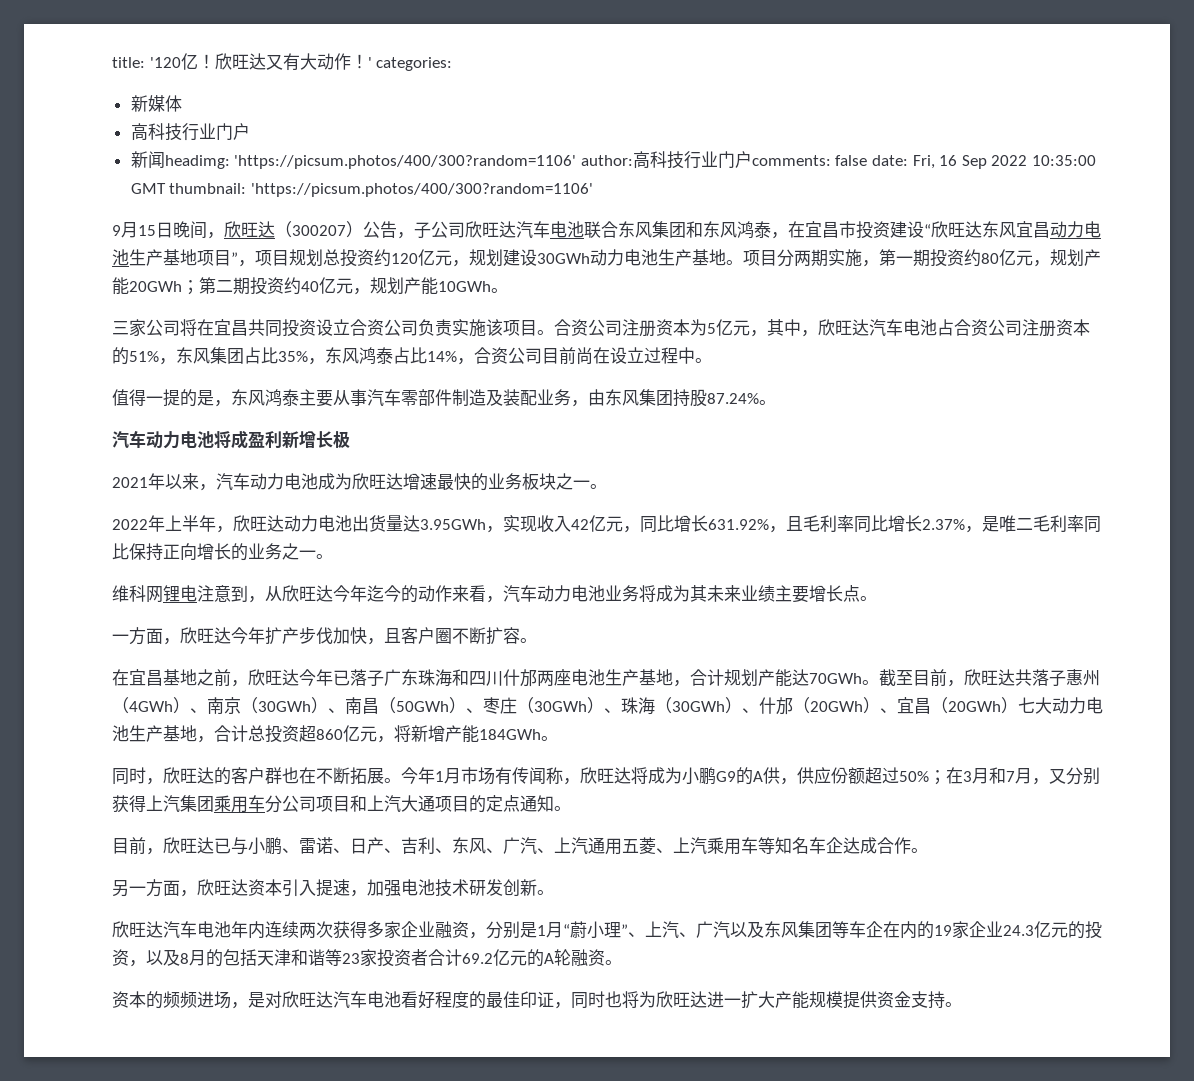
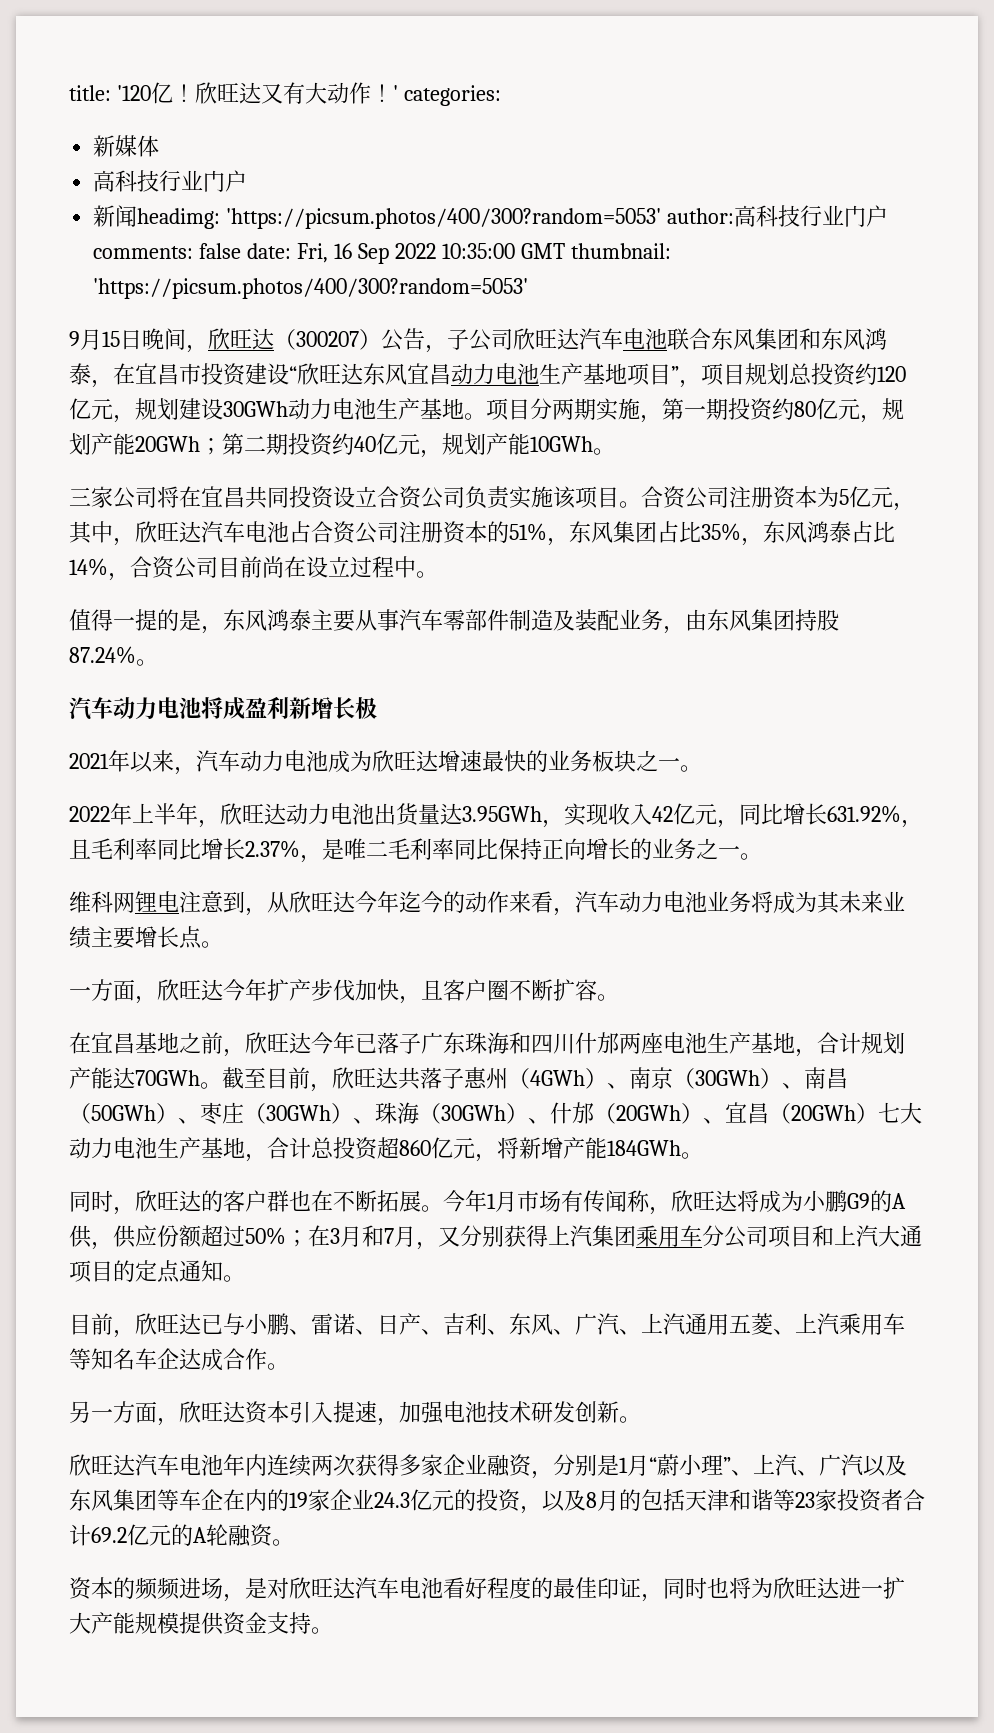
- 新闻headimg: 'https://picsum.photos/400/300?random=1106' author:高科技行业门户comments: false date: Fri, 16 Sep 2022 10:35:00 GMT thumbnail: 'https://picsum.photos/400/300?random=1106'
+ 新闻headimg: 'https://picsum.photos/400/300?random=5053' author:高科技行业门户comments: false date: Fri, 16 Sep 2022 10:35:00 GMT thumbnail: 'https://picsum.photos/400/300?random=5053'

